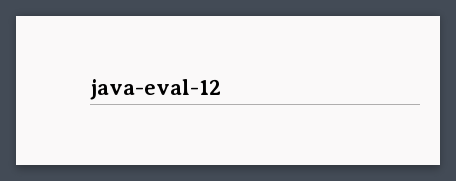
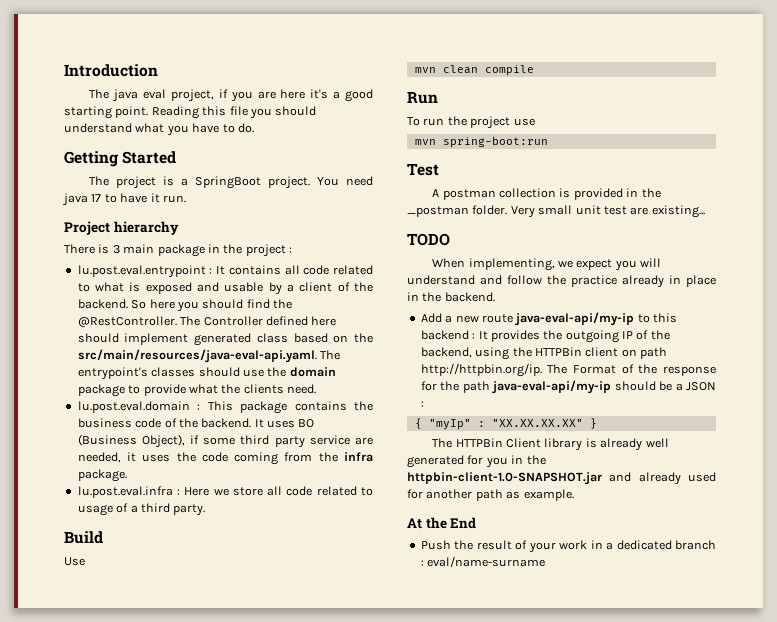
- java-eval-12
+ Introduction
+ The java eval project, if you are here it's a good starting point. Reading this file you should understand what you have to do.
+ Getting Started
+ The project is a SpringBoot project. You need java 17 to have it run.
+ Project hierarchy
+ There is 3 main package in the project :
+ lu.post.eval.entrypoint : It contains all code related to what is exposed and usable by a client of the backend. So here you should find the @RestController. The Controller defined here should implement generated class based on the src/main/resources/java-eval-api.yaml. The entrypoint's classes should use the domain package to provide what the clients need.
+ lu.post.eval.domain : This package contains the business code of the backend. It uses BO (Business Object), if some third party service are needed, it uses the code coming from the infra package.
+ lu.post.eval.infra : Here we store all code related to usage of a third party.
+ Build
+ Use
+ mvn clean compile
+ Run
+ To run the project use
+ mvn spring-boot:run
+ Test
+ A postman collection is provided in the _postman folder. Very small unit test are existing...
+ TODO
+ When implementing, we expect you will understand and follow the practice already in place in the backend.
+ Add a new route java-eval-api/my-ip to this backend : It provides the outgoing IP of the backend, using the HTTPBin client on path http://httpbin.org/ip. The Format of the response for the path java-eval-api/my-ip should be a JSON :
+ { "myIp" : "XX.XX.XX.XX" }
+ The HTTPBin Client library is already well generated for you in the httpbin-client-1.0-SNAPSHOT.jar and already used for another path as example.
+ At the End
+ Push the result of your work in a dedicated branch : eval/name-surname

